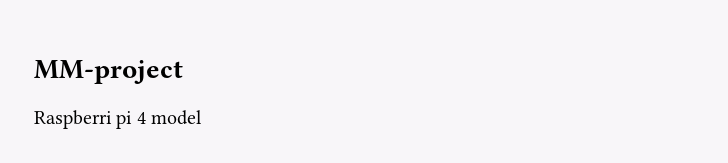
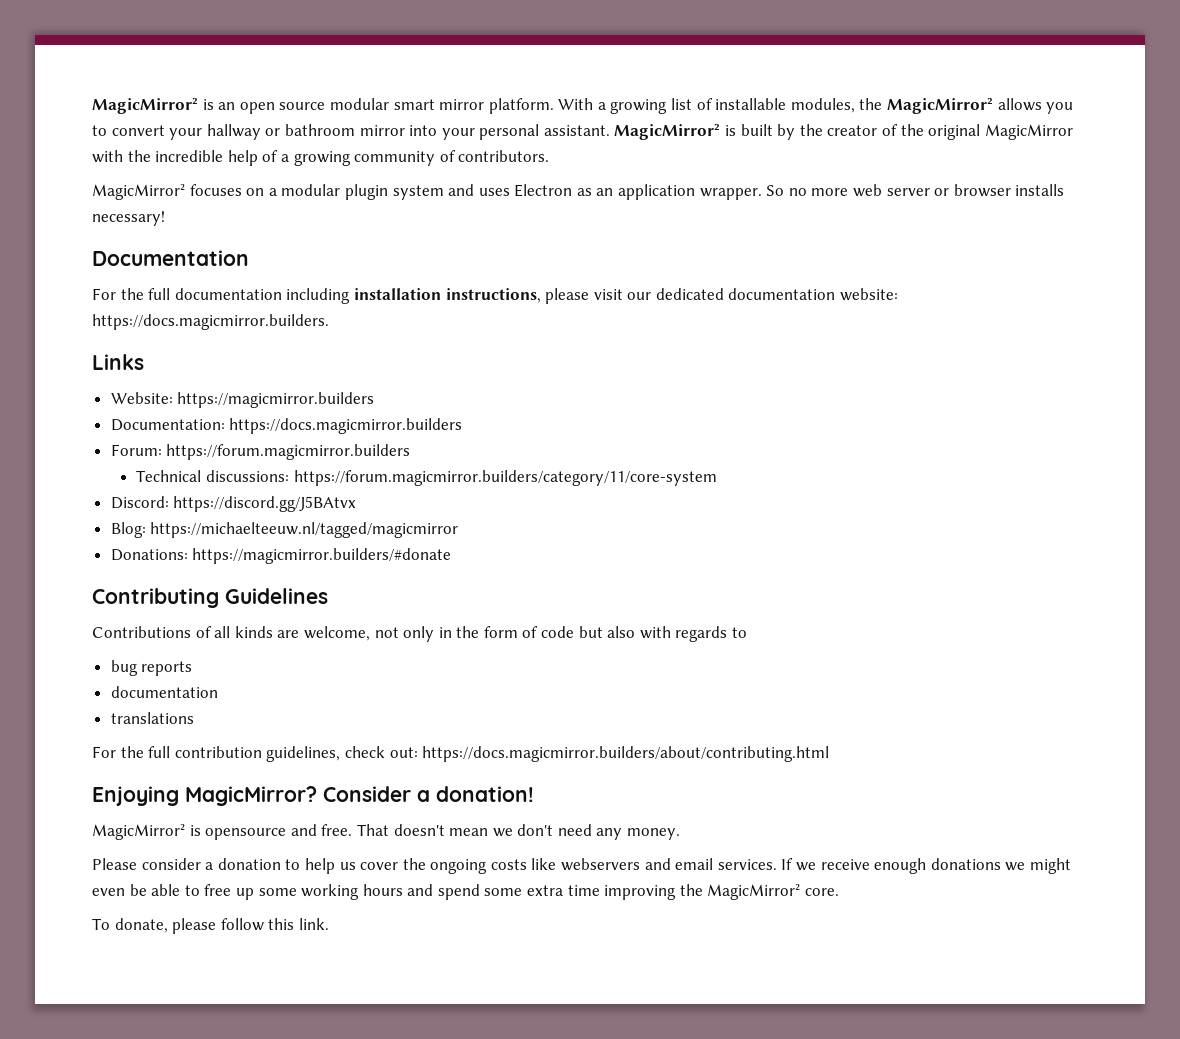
- MM-project
- Raspberri pi 4 model
+ MagicMirror² is an open source modular smart mirror platform. With a growing list of installable modules, the MagicMirror² allows you to convert your hallway or bathroom mirror into your personal assistant. MagicMirror² is built by the creator of the original MagicMirror with the incredible help of a growing community of contributors.
+ MagicMirror² focuses on a modular plugin system and uses Electron as an application wrapper. So no more web server or browser installs necessary!
+ Documentation
+ For the full documentation including installation instructions, please visit our dedicated documentation website: https://docs.magicmirror.builders.
+ Links
+ Website: https://magicmirror.builders
+ Documentation: https://docs.magicmirror.builders
+ Forum: https://forum.magicmirror.builders
+ Technical discussions: https://forum.magicmirror.builders/category/11/core-system
+ Discord: https://discord.gg/J5BAtvx
+ Blog: https://michaelteeuw.nl/tagged/magicmirror
+ Donations: https://magicmirror.builders/#donate
+ Contributing Guidelines
+ Contributions of all kinds are welcome, not only in the form of code but also with regards to
+ bug reports
+ documentation
+ translations
+ For the full contribution guidelines, check out: https://docs.magicmirror.builders/about/contributing.html
+ Enjoying MagicMirror? Consider a donation!
+ MagicMirror² is opensource and free. That doesn't mean we don't need any money.
+ Please consider a donation to help us cover the ongoing costs like webservers and email services. If we receive enough donations we might even be able to free up some working hours and spend some extra time improving the MagicMirror² core.
+ To donate, please follow this link.

